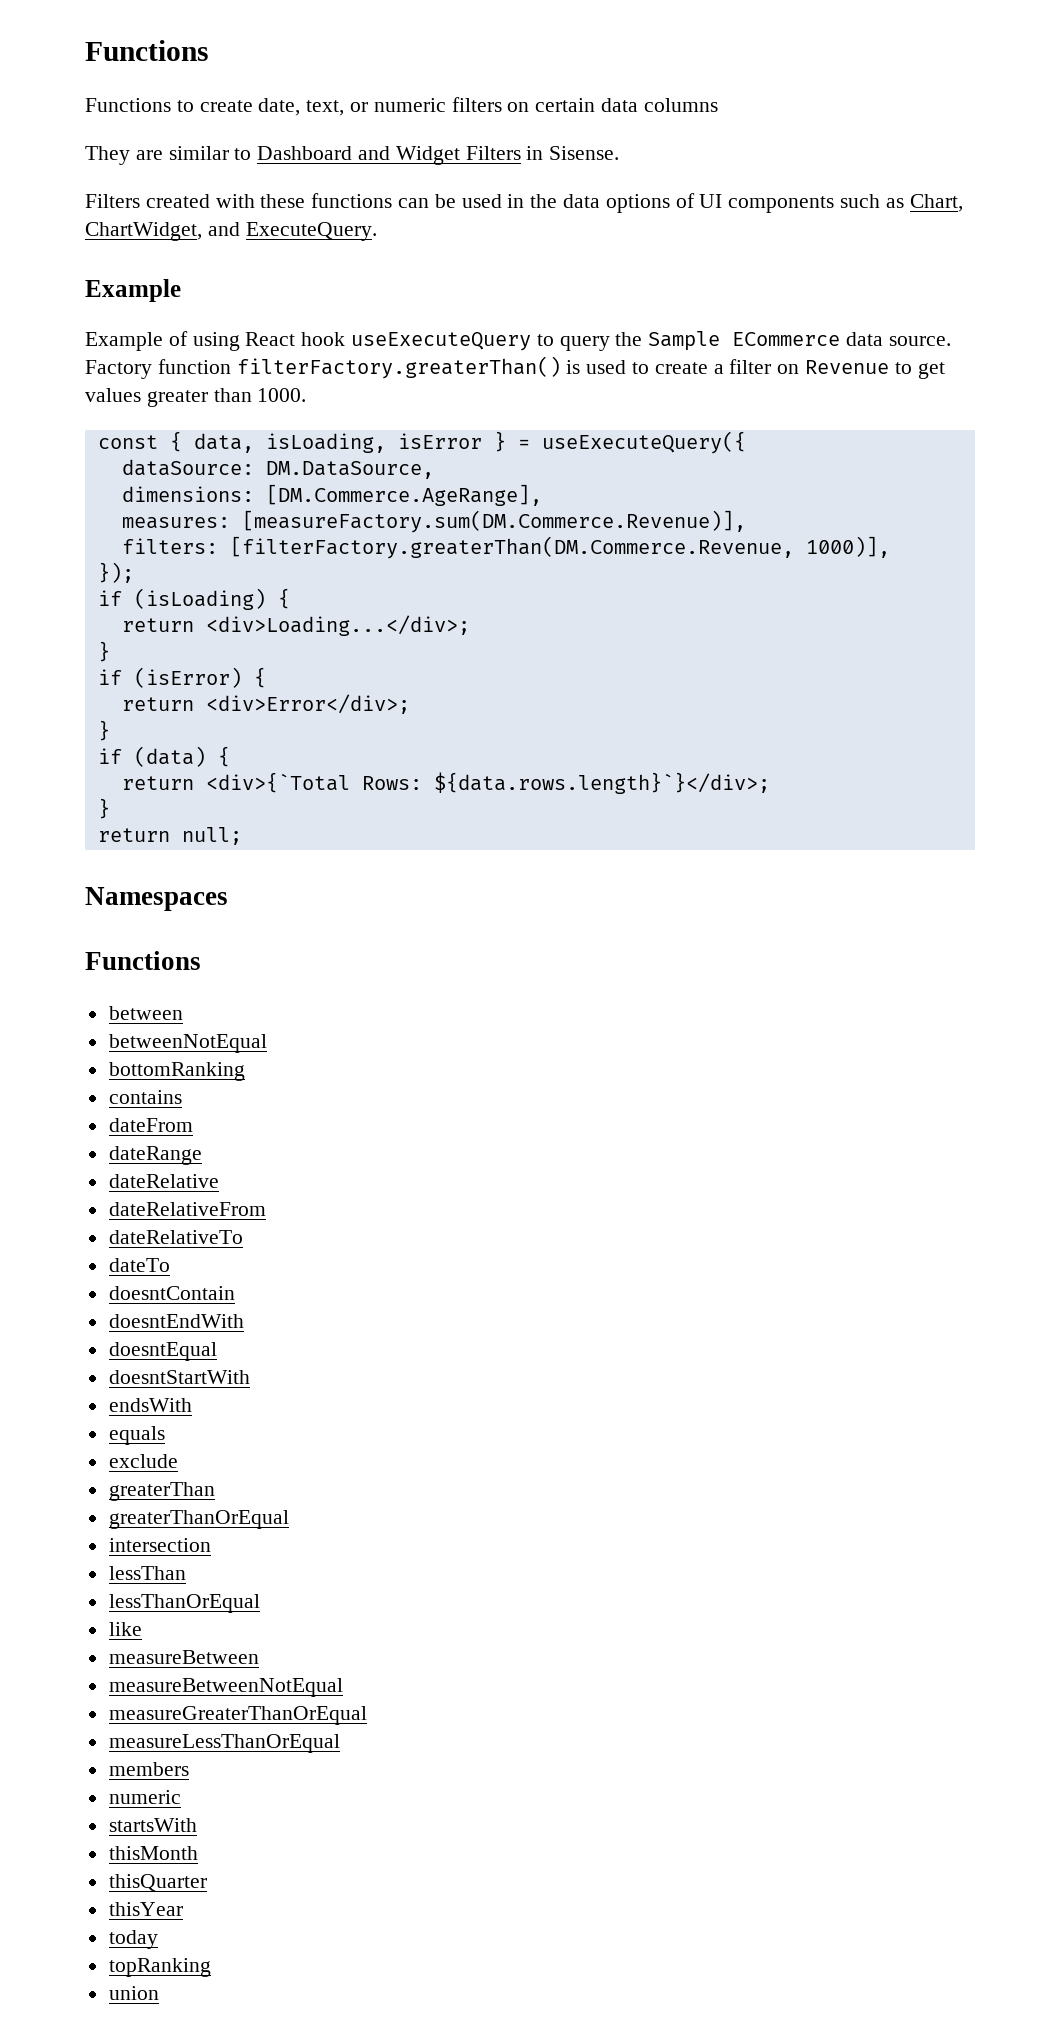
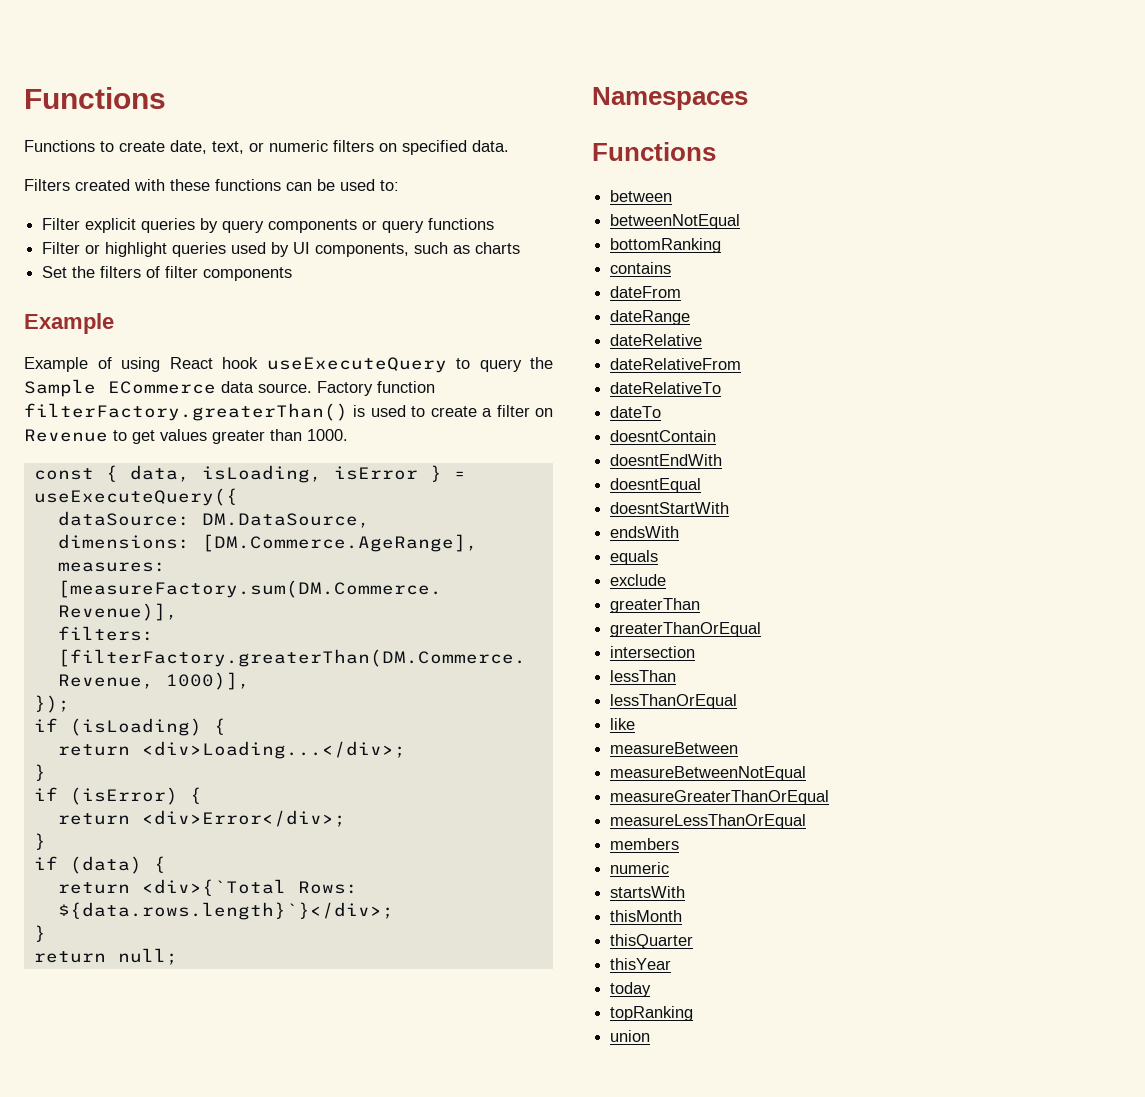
- Functions to create date, text, or numeric filters on certain data columns
- They are similar to Dashboard and Widget Filters in Sisense.
+ Functions to create date, text, or numeric filters on specified data.
- Filters created with these functions can be used in the data options of UI components such as Chart, ChartWidget, and ExecuteQuery.
+ Filters created with these functions can be used to:
+ Filter explicit queries by query components or query functions
+ Filter or highlight queries used by UI components, such as charts
+ Set the filters of filter components

